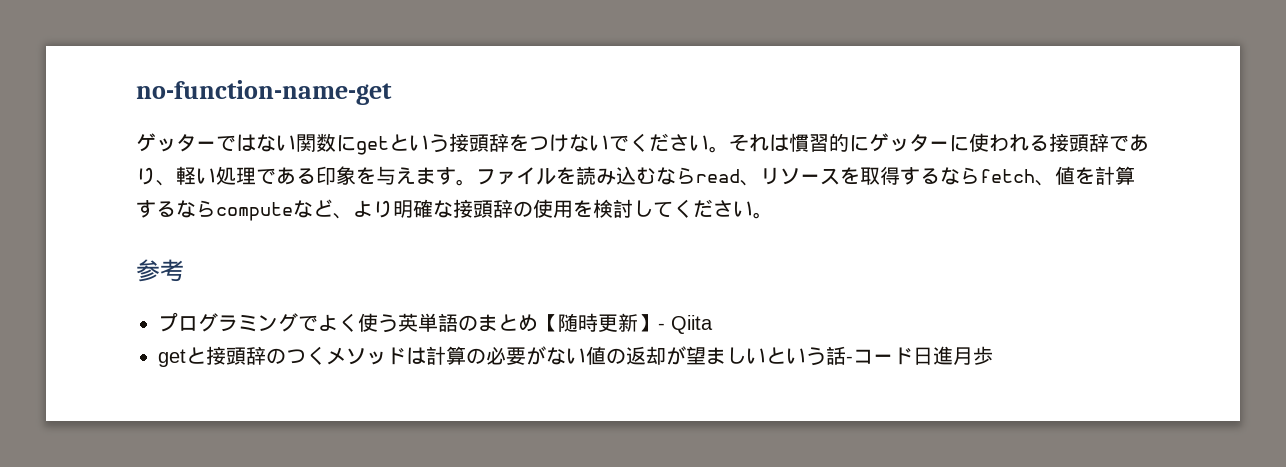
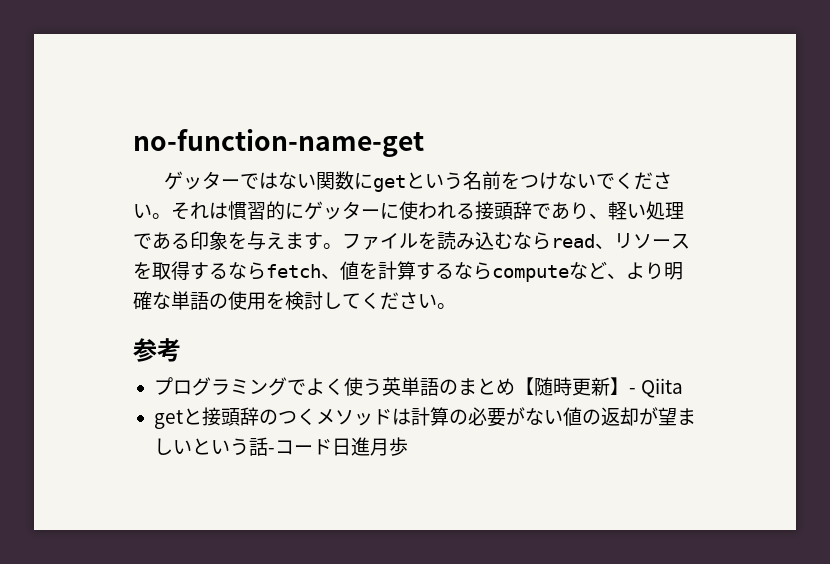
- ゲッターではない関数にgetという接頭辞をつけないでください。
+ ゲッターではない関数にgetという名前をつけないでください。
- ファイルを読み込むならread、リソースを取得するならfetch、値を計算するならcomputeなど、より明確な接頭辞の使用を検討してください。
+ ファイルを読み込むならread、リソースを取得するならfetch、値を計算するならcomputeなど、より明確な単語の使用を検討してください。

